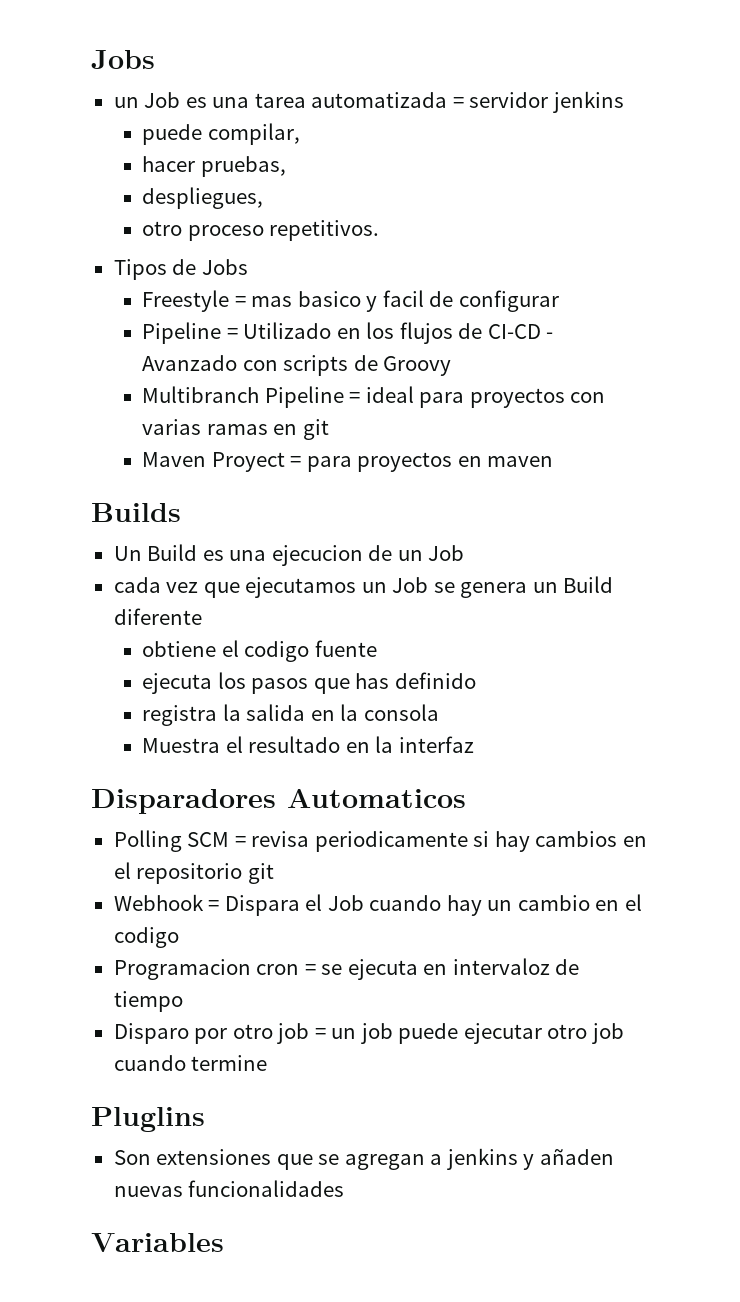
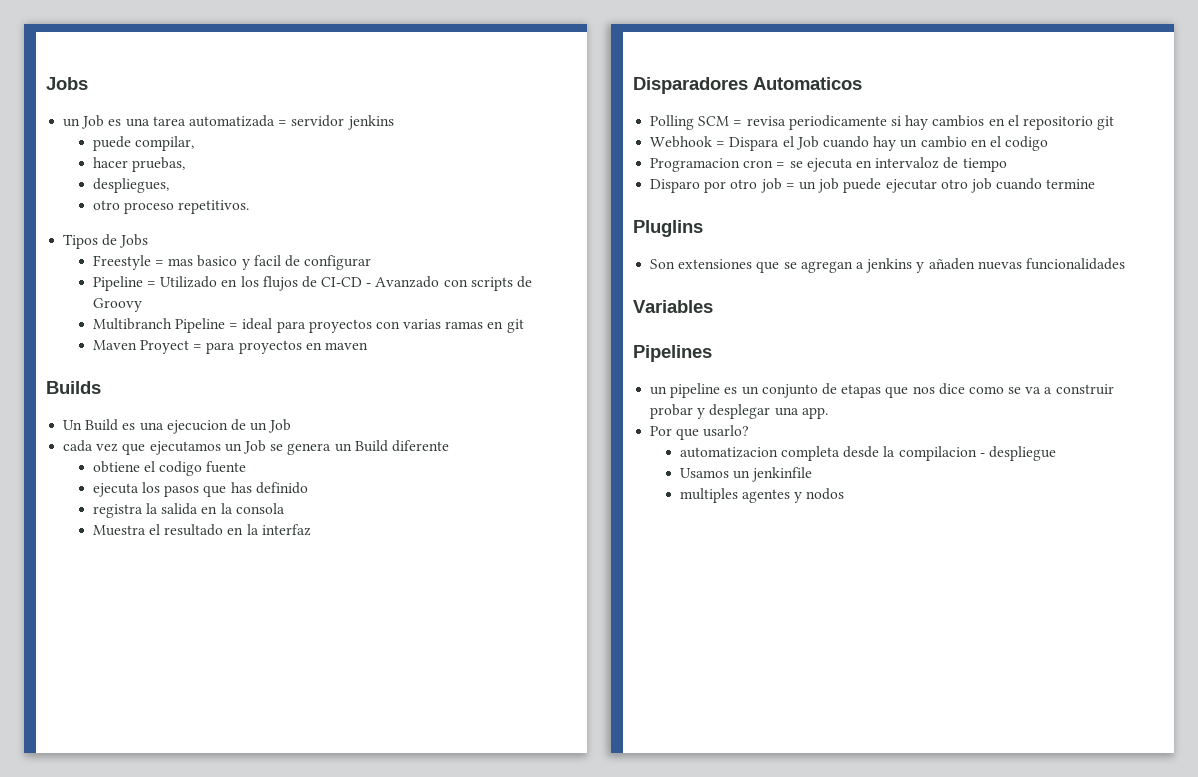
+ Pipelines
+ un pipeline es un conjunto de etapas que nos dice como se va a construir probar y desplegar una app.
+ Por que usarlo?
+ automatizacion completa desde la compilacion - despliegue
+ Usamos un jenkinfile
+ multiples agentes y nodos

